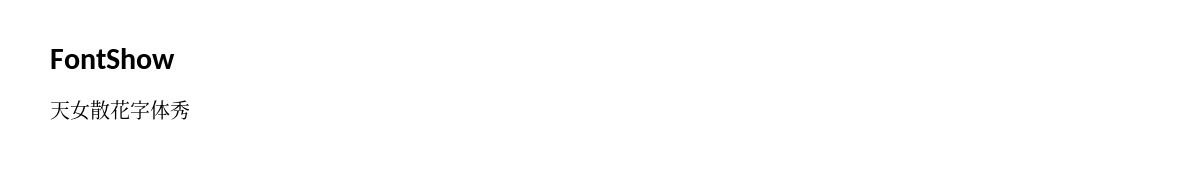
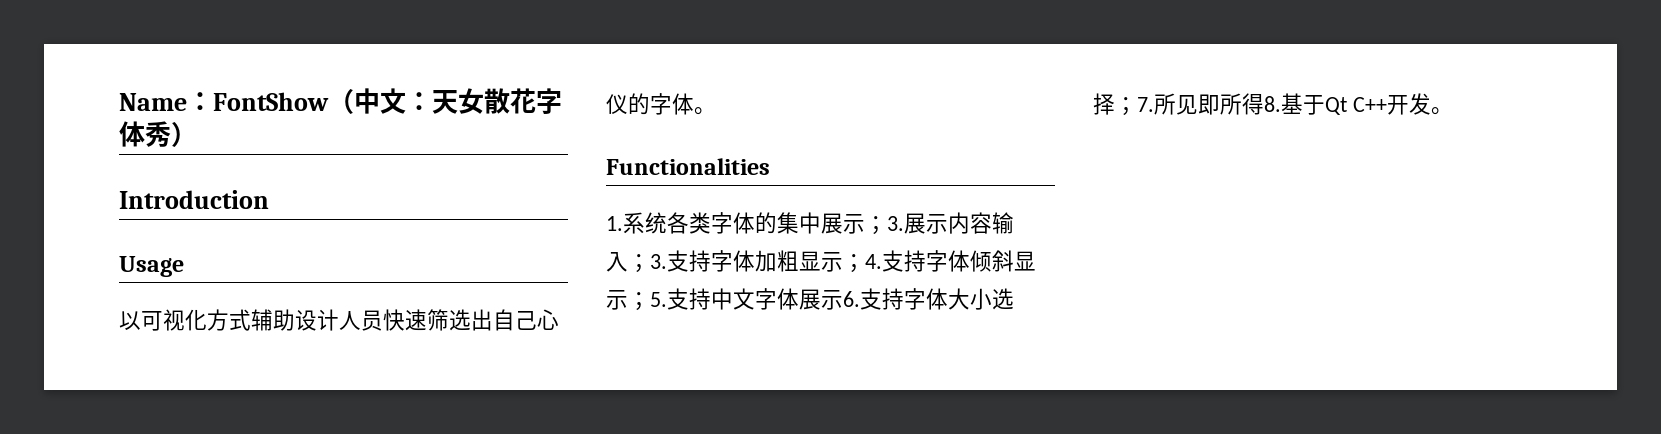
- FontShow
- 天女散花字体秀
+ Name：FontShow（中文：天女散花字体秀）
+ Introduction
+ Usage
+ 以可视化方式辅助设计人员快速筛选出自己心仪的字体。
+ Functionalities
+ 1.系统各类字体的集中展示；3.展示内容输入；3.支持字体加粗显示；4.支持字体倾斜显示；5.支持中文字体展示6.支持字体大小选择；7.所见即所得8.基于Qt C++开发。

